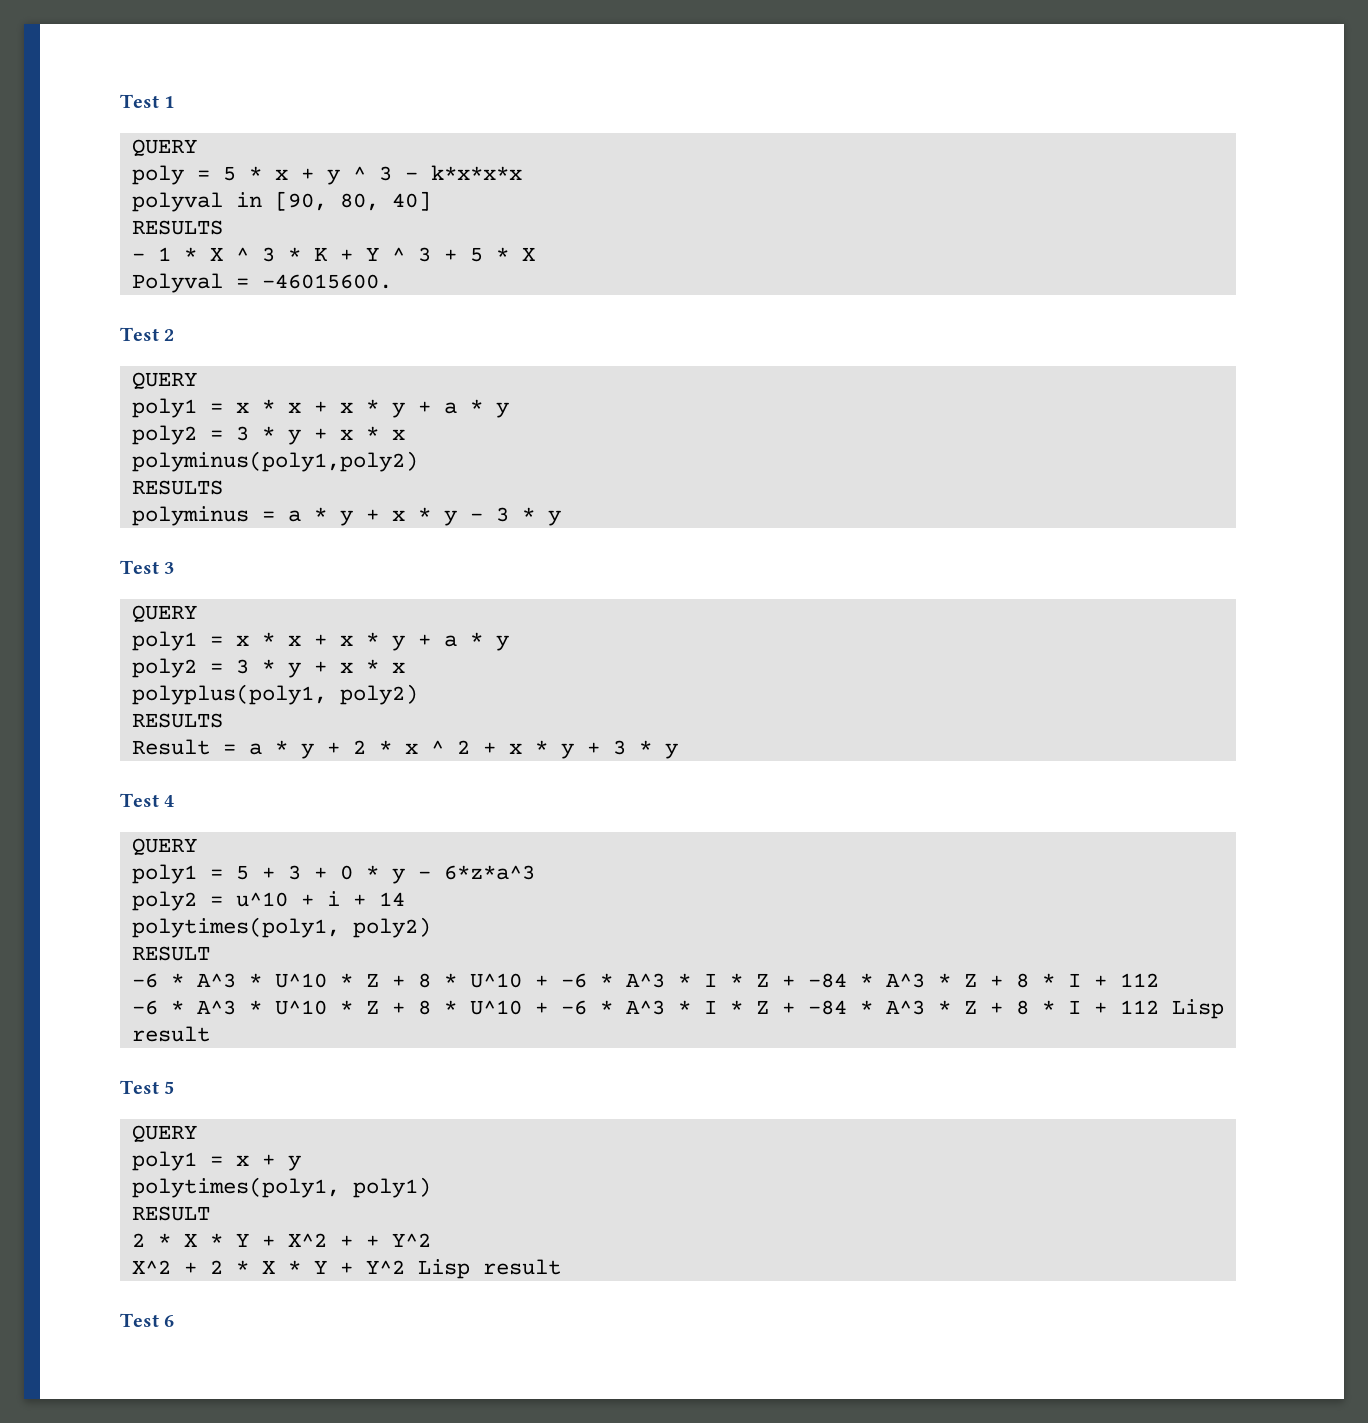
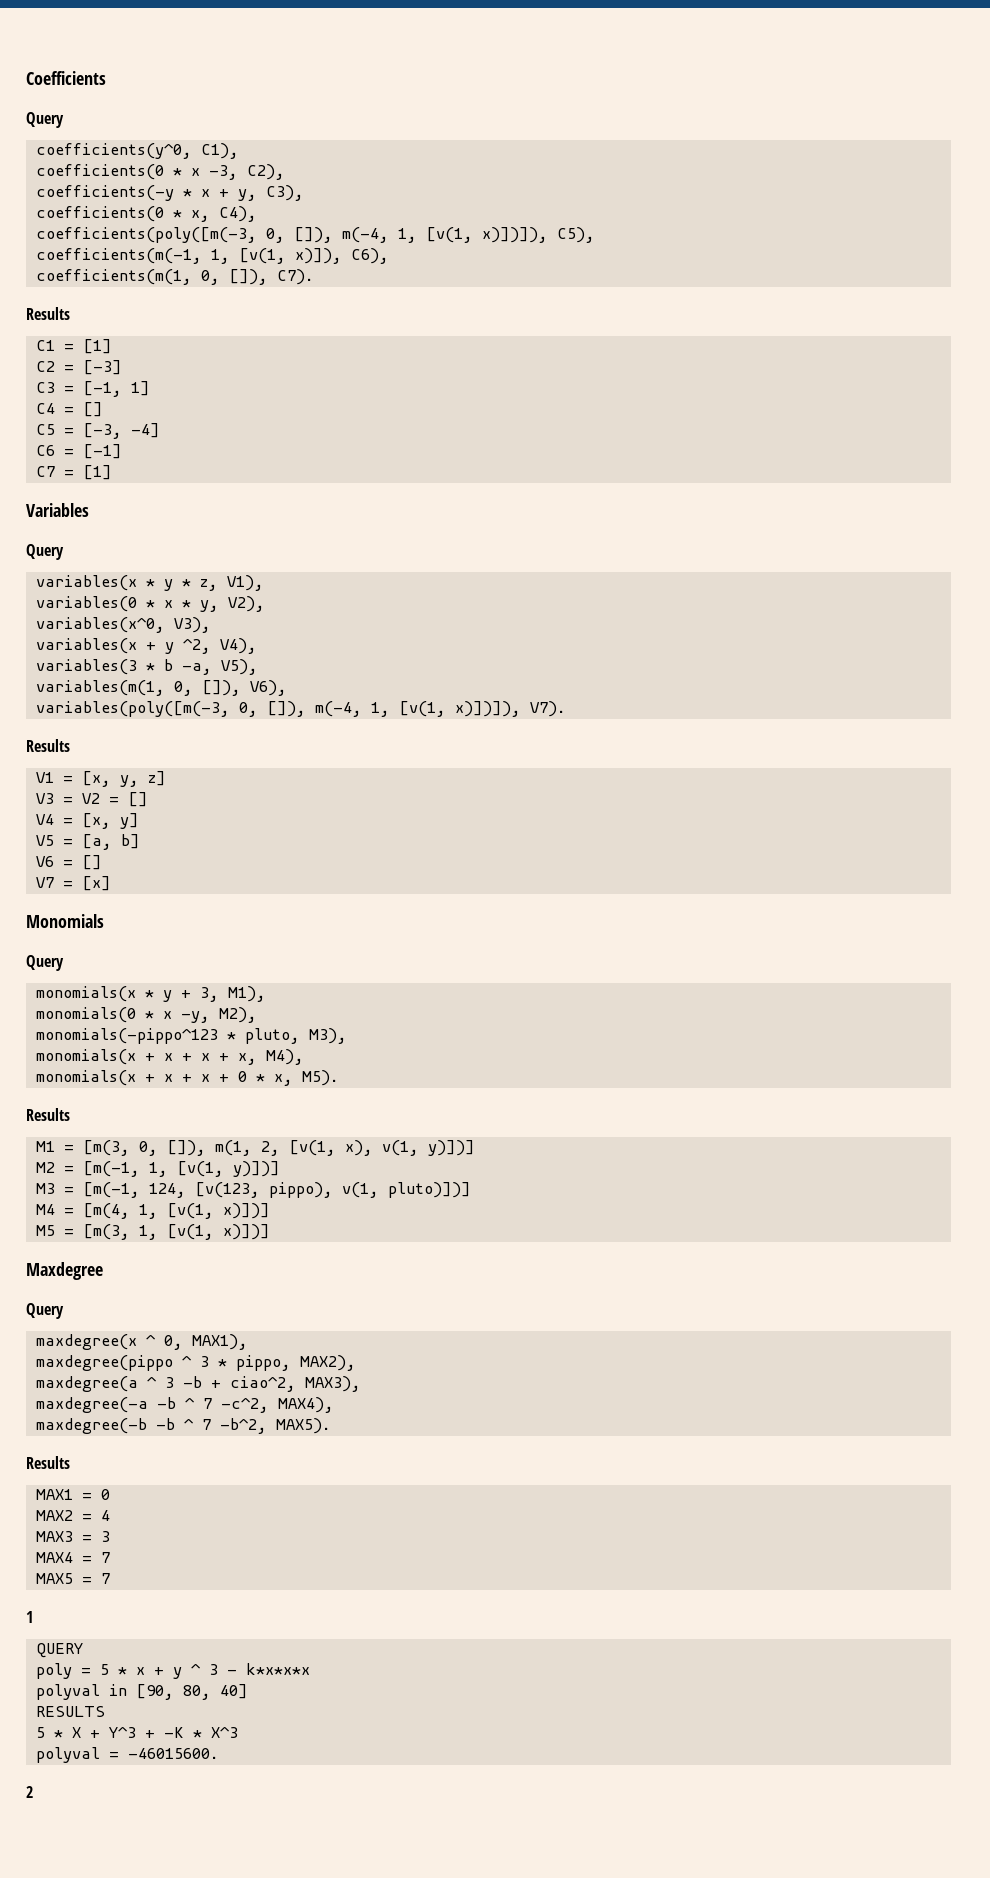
- Test 1
+ Coefficients
+ Query
+ coefficients(y^0, C1),
+ coefficients(0 * x -3, C2),
+ coefficients(-y * x + y, C3),
+ coefficients(0 * x, C4),
+ coefficients(poly([m(-3, 0, []), m(-4, 1, [v(1, x)])]), C5),
+ coefficients(m(-1, 1, [v(1, x)]), C6),
+ coefficients(m(1, 0, []), C7).
+ Results
+ C1 = [1]
+ C2 = [-3]
+ C3 = [-1, 1]
+ C4 = []
+ C5 = [-3, -4]
+ C6 = [-1]
+ C7 = [1]
+ Variables
+ Query
+ variables(x * y * z, V1),
+ variables(0 * x * y, V2),
+ variables(x^0, V3),
+ variables(x + y ^2, V4),
+ variables(3 * b -a, V5),
+ variables(m(1, 0, []), V6),
+ variables(poly([m(-3, 0, []), m(-4, 1, [v(1, x)])]), V7).
+ Results
+ V1 = [x, y, z]
+ V3 = V2 = []
+ V4 = [x, y]
+ V5 = [a, b]
+ V6 = []
+ V7 = [x]
+ Monomials
+ Query
+ monomials(x * y + 3, M1),
+ monomials(0 * x -y, M2),
+ monomials(-pippo^123 * pluto, M3),
+ monomials(x + x + x + x, M4),
+ monomials(x + x + x + 0 * x, M5).
+ Results
+ M1 = [m(3, 0, []), m(1, 2, [v(1, x), v(1, y)])]
+ M2 = [m(-1, 1, [v(1, y)])]
+ M3 = [m(-1, 124, [v(123, pippo), v(1, pluto)])]
+ M4 = [m(4, 1, [v(1, x)])]
+ M5 = [m(3, 1, [v(1, x)])]
+ Maxdegree
+ Query
+ maxdegree(x ^ 0, MAX1),
+ maxdegree(pippo ^ 3 * pippo, MAX2),
+ maxdegree(a ^ 3 -b + ciao^2, MAX3),
+ maxdegree(-a -b ^ 7 -c^2, MAX4),
+ maxdegree(-b -b ^ 7 -b^2, MAX5).
+ Results
+ MAX1 = 0
+ MAX2 = 4
+ MAX3 = 3
+ MAX4 = 7
+ MAX5 = 7
+ 1
- - 1 * X ^ 3 * K + Y ^ 3 + 5 * X
- Polyval = -46015600.
+ 5 * X + Y^3 + -K * X^3
+ polyval = -46015600.
- Test 2
- QUERY
- poly1 = x * x + x * y + a * y
- poly2 = 3 * y + x * x
- polyminus(poly1,poly2)
- RESULTS
- polyminus = a * y + x * y - 3 * y
- Test 3
- QUERY
- poly1 = x * x + x * y + a * y
- poly2 = 3 * y + x * x
- polyplus(poly1, poly2)
- RESULTS
- Result = a * y + 2 * x ^ 2 + x * y + 3 * y
- Test 4
- QUERY
- poly1 = 5 + 3 + 0 * y - 6*z*a^3
- poly2 = u^10 + i + 14
- polytimes(poly1, poly2)
- RESULT
- -6 * A^3 * U^10 * Z + 8 * U^10 + -6 * A^3 * I * Z + -84 * A^3 * Z + 8 * I + 112
- -6 * A^3 * U^10 * Z + 8 * U^10 + -6 * A^3 * I * Z + -84 * A^3 * Z + 8 * I + 112 Lisp result
- Test 5
- QUERY
- poly1 = x + y
- polytimes(poly1, poly1)
- RESULT
- 2 * X * Y + X^2 + + Y^2
- X^2 + 2 * X * Y + Y^2 Lisp result
- Test 6
+ 2

